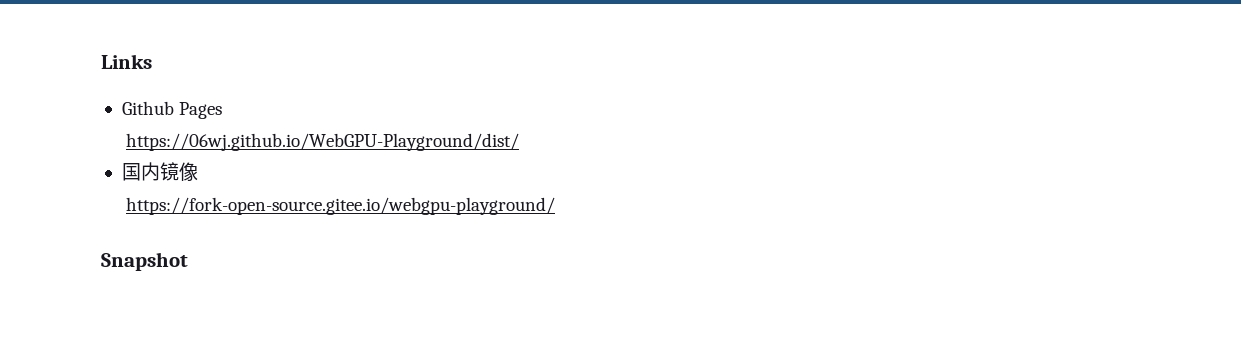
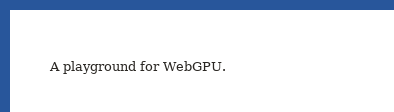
- Links
- Github Pages
- https://06wj.github.io/WebGPU-Playground/dist/
- 国内镜像
- https://fork-open-source.gitee.io/webgpu-playground/
- Snapshot
+ A playground for WebGPU.

